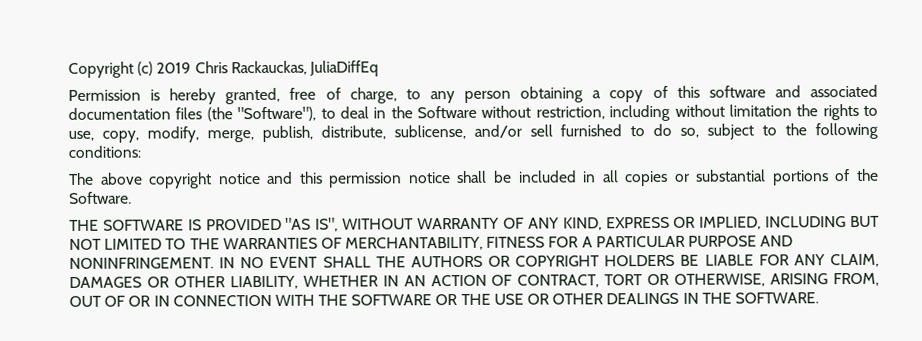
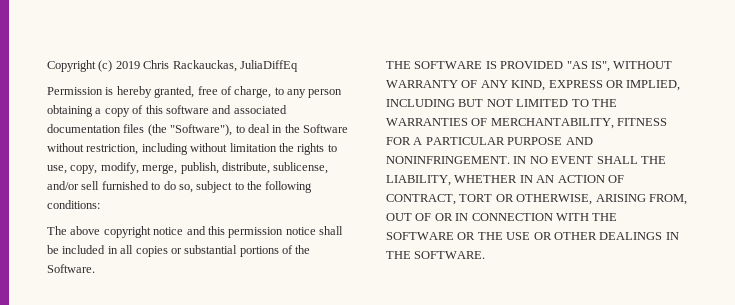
- IN NO EVENT SHALL THE AUTHORS OR COPYRIGHT HOLDERS BE LIABLE FOR ANY CLAIM, DAMAGES OR OTHER LIABILITY, WHETHER IN AN ACTION OF CONTRACT, TORT OR OTHERWISE, ARISING FROM, OUT OF OR IN CONNECTION WITH THE SOFTWARE OR THE USE OR OTHER DEALINGS IN THE SOFTWARE.
+ IN NO EVENT SHALL THE LIABILITY, WHETHER IN AN ACTION OF CONTRACT, TORT OR OTHERWISE, ARISING FROM, OUT OF OR IN CONNECTION WITH THE SOFTWARE OR THE USE OR OTHER DEALINGS IN THE SOFTWARE.

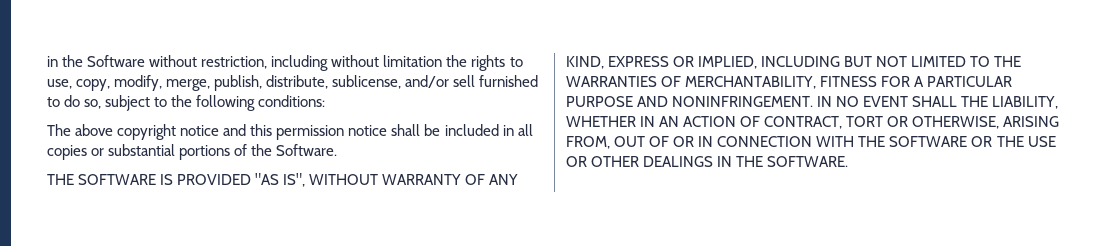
- Copyright (c) 2019 Chris Rackauckas, JuliaDiffEq
- Permission is hereby granted, free of charge, to any person obtaining a copy of this software and associated documentation files (the "Software"), to deal in the Software without restriction, including without limitation the rights to use, copy, modify, merge, publish, distribute, sublicense, and/or sell furnished to do so, subject to the following conditions:
+ in the Software without restriction, including without limitation the rights to use, copy, modify, merge, publish, distribute, sublicense, and/or sell furnished to do so, subject to the following conditions:

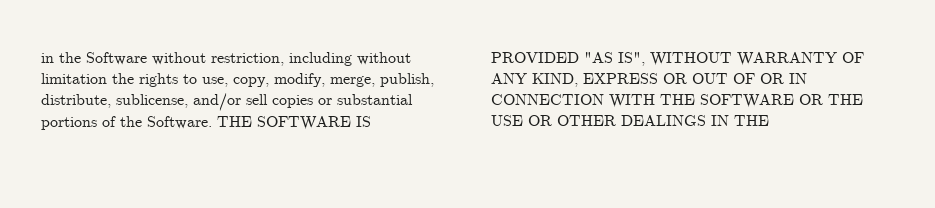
- in the Software without restriction, including without limitation the rights to use, copy, modify, merge, publish, distribute, sublicense, and/or sell furnished to do so, subject to the following conditions:
- The above copyright notice and this permission notice shall be included in all copies or substantial portions of the Software.
- THE SOFTWARE IS PROVIDED "AS IS", WITHOUT WARRANTY OF ANY KIND, EXPRESS OR IMPLIED, INCLUDING BUT NOT LIMITED TO THE WARRANTIES OF MERCHANTABILITY, FITNESS FOR A PARTICULAR PURPOSE AND NONINFRINGEMENT. IN NO EVENT SHALL THE LIABILITY, WHETHER IN AN ACTION OF CONTRACT, TORT OR OTHERWISE, ARISING FROM, OUT OF OR IN CONNECTION WITH THE SOFTWARE OR THE USE OR OTHER DEALINGS IN THE SOFTWARE.
+ in the Software without restriction, including without limitation the rights to use, copy, modify, merge, publish, distribute, sublicense, and/or sell copies or substantial portions of the Software. THE SOFTWARE IS PROVIDED "AS IS", WITHOUT WARRANTY OF ANY KIND, EXPRESS OR OUT OF OR IN CONNECTION WITH THE SOFTWARE OR THE USE OR OTHER DEALINGS IN THE

